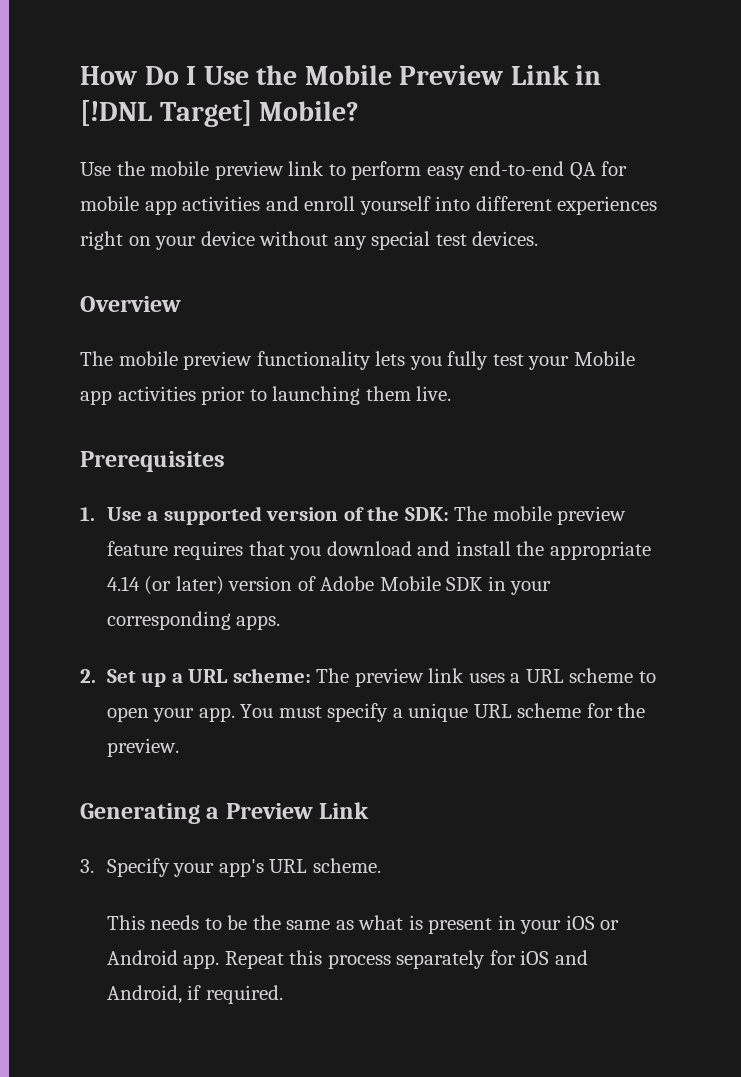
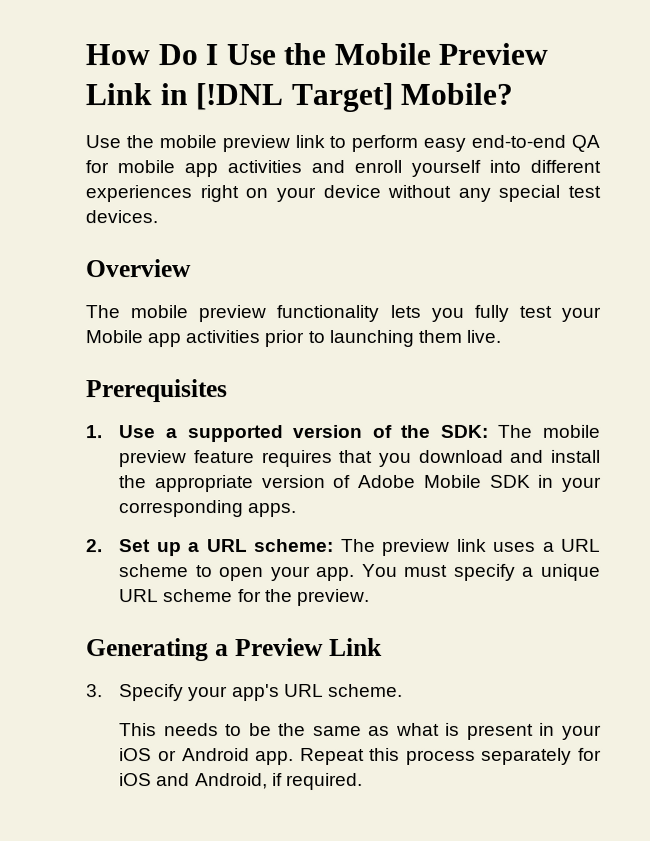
- 1. Use a supported version of the SDK: The mobile preview feature requires that you download and install the appropriate 4.14 (or later) version of Adobe Mobile SDK in your corresponding apps.
+ 1. Use a supported version of the SDK: The mobile preview feature requires that you download and install the appropriate version of Adobe Mobile SDK in your corresponding apps.

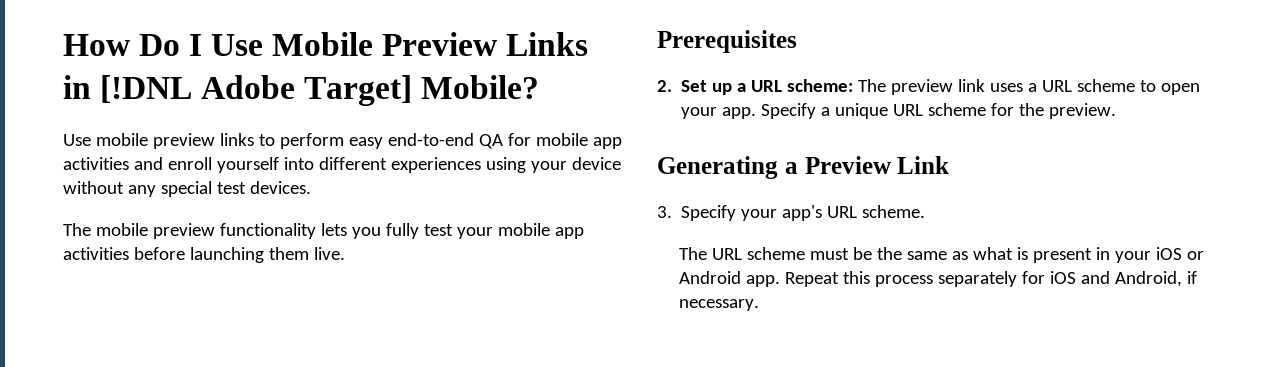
- How Do I Use the Mobile Preview Link in [!DNL Target] Mobile?
+ How Do I Use Mobile Preview Links in [!DNL Adobe Target] Mobile?
- Use the mobile preview link to perform easy end-to-end QA for mobile app activities and enroll yourself into different experiences right on your device without any special test devices.
+ Use mobile preview links to perform easy end-to-end QA for mobile app activities and enroll yourself into different experiences using your device without any special test devices.
- Overview
- The mobile preview functionality lets you fully test your Mobile app activities prior to launching them live.
+ The mobile preview functionality lets you fully test your mobile app activities before launching them live.
- 1. Use a supported version of the SDK: The mobile preview feature requires that you download and install the appropriate version of Adobe Mobile SDK in your corresponding apps.
- You must specify a unique URL scheme for the preview.
+ Specify a unique URL scheme for the preview.
- This needs to be the same as what is present in your iOS or Android app.
+ The URL scheme must be the same as what is present in your iOS or Android app.
- Repeat this process separately for iOS and Android, if required.
+ Repeat this process separately for iOS and Android, if necessary.

